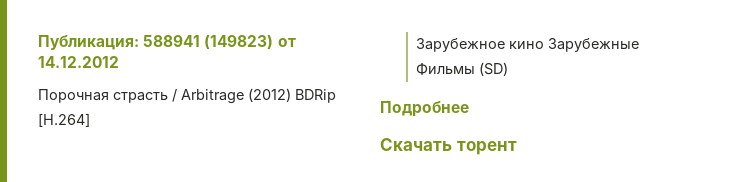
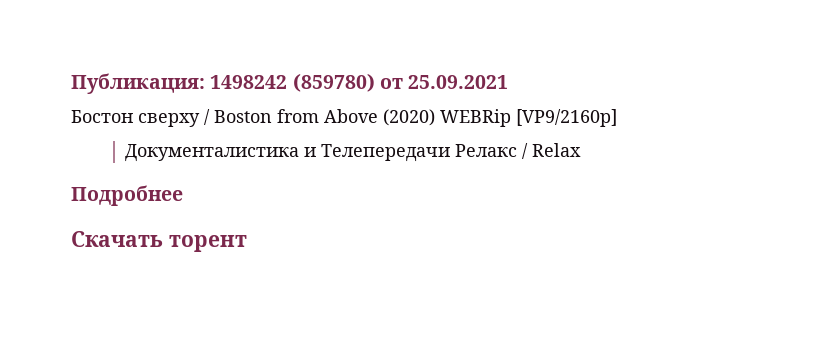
- Публикация: 588941 (149823) от 14.12.2012
- Порочная страсть / Arbitrage (2012) BDRip [H.264]
- Зарубежное кино Зарубежные Фильмы (SD)
+ Публикация: 1498242 (859780) от 25.09.2021
+ Бостон сверху / Boston from Above (2020) WEBRip [VP9/2160p]
+ Документалистика и Телепередачи Релакс / Relax

